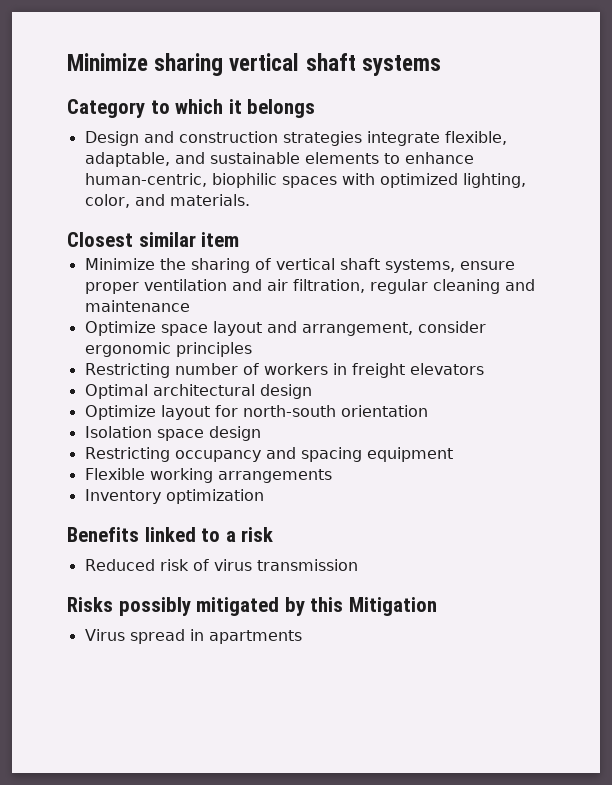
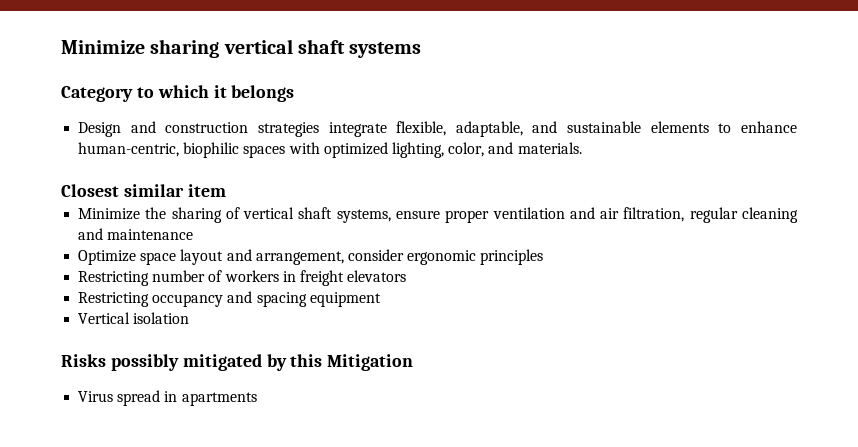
- Optimal architectural design
- Optimize layout for north-south orientation
- Isolation space design
- Flexible working arrangements
- Inventory optimization
- Benefits linked to a risk
- Reduced risk of virus transmission
+ Vertical isolation

